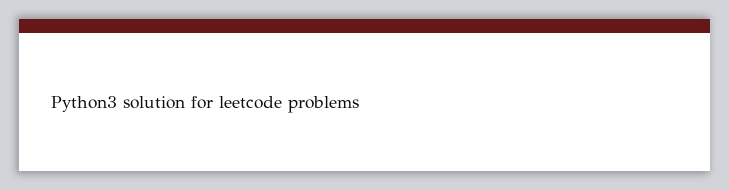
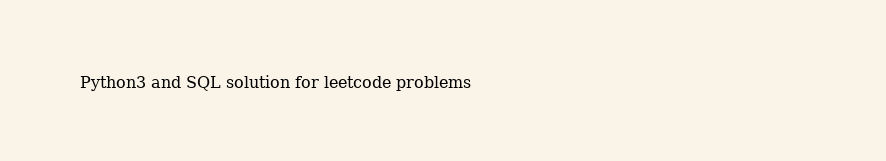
- Python3 solution for leetcode problems
+ Python3 and SQL solution for leetcode problems

